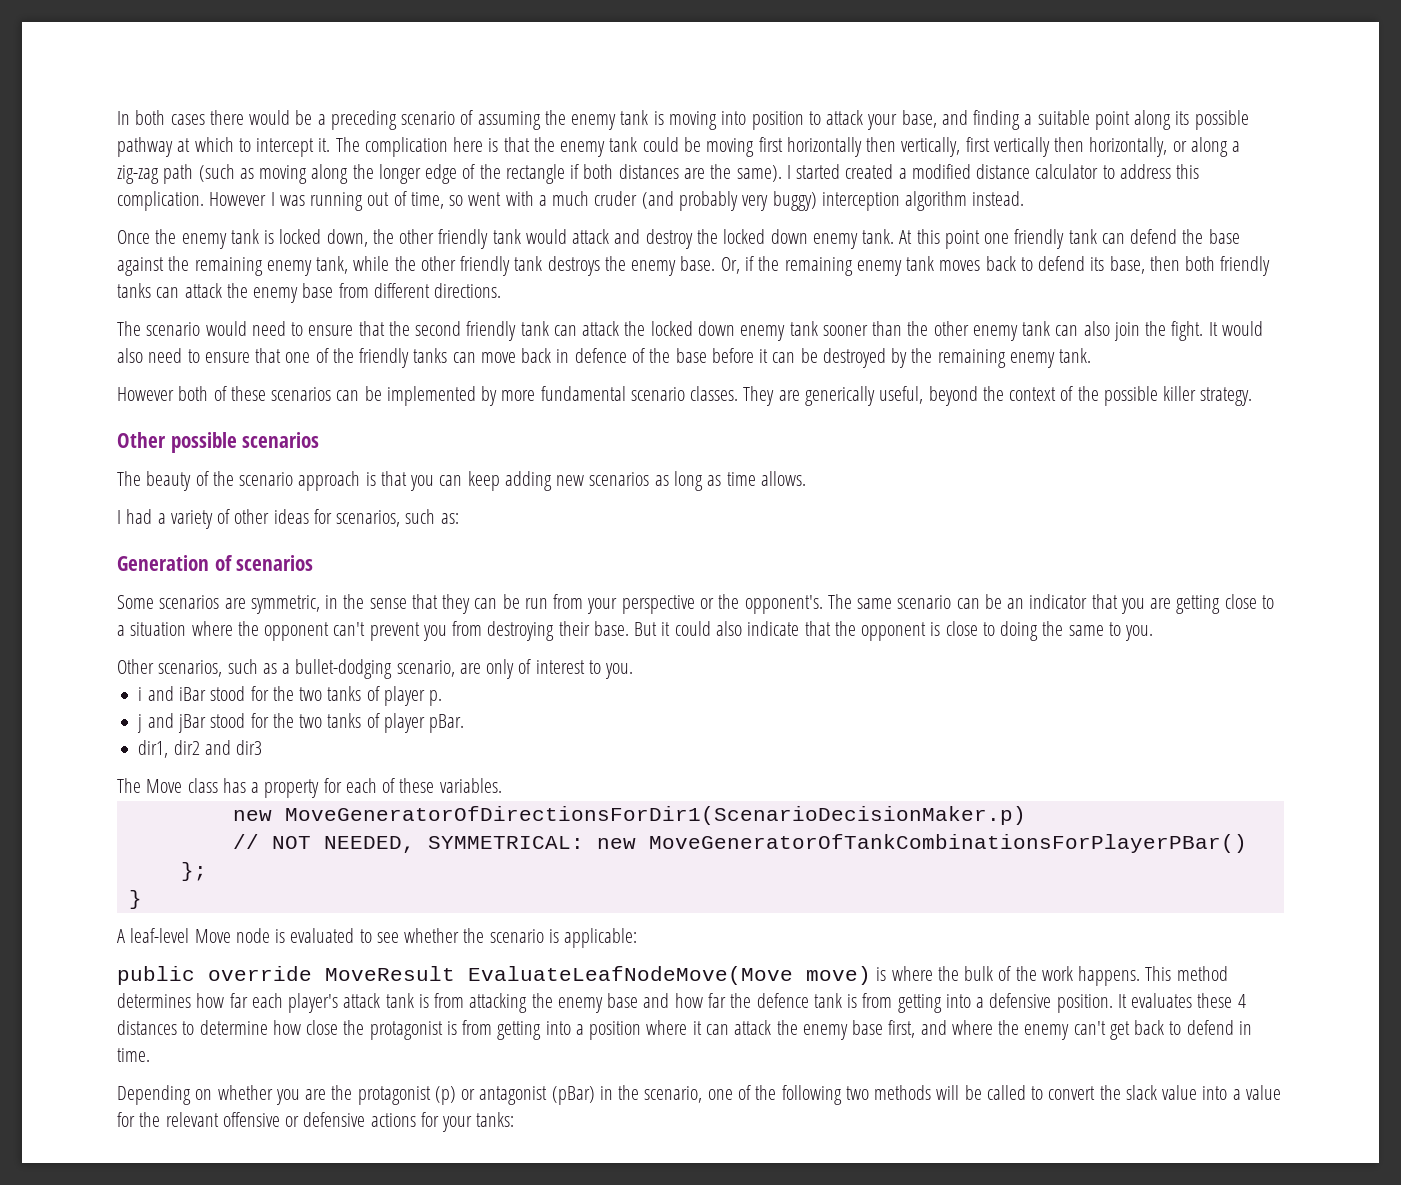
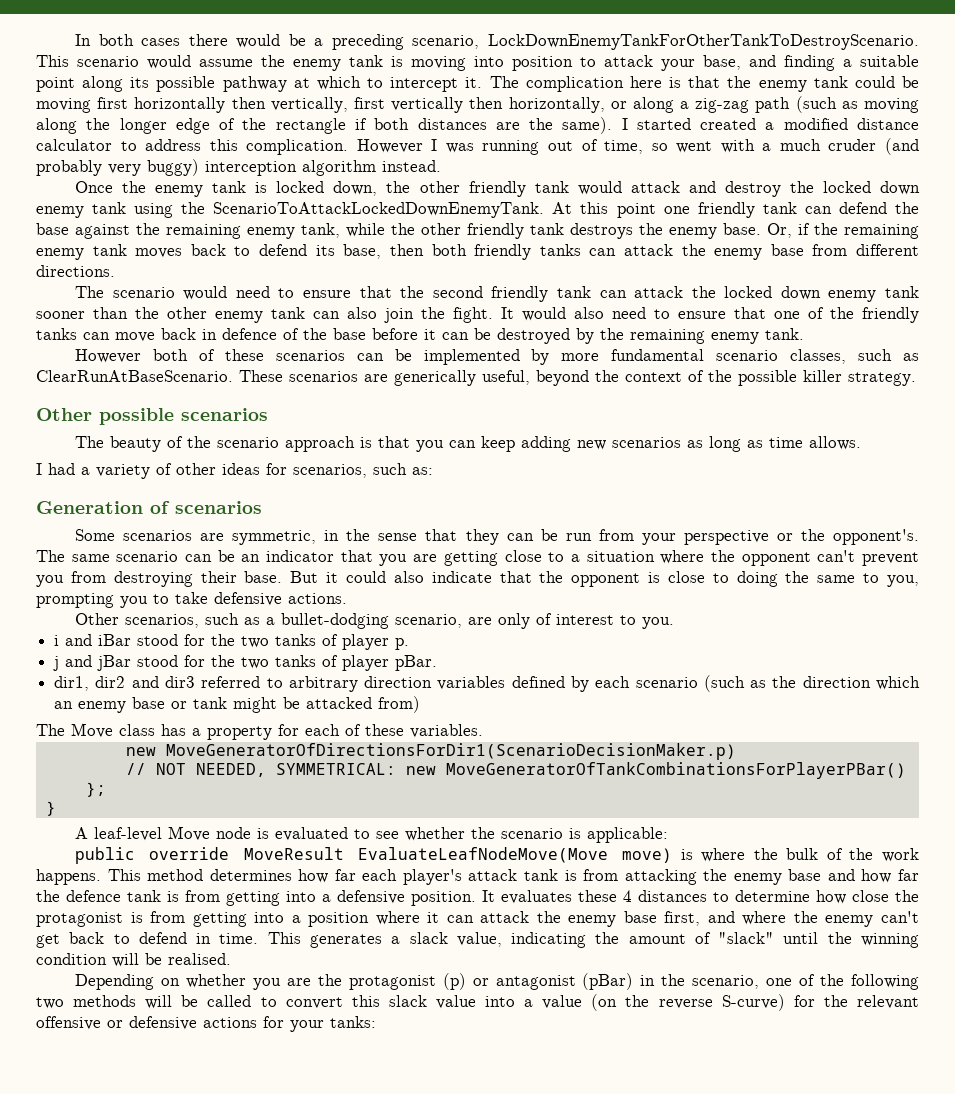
- In both cases there would be a preceding scenario of assuming the enemy tank is moving into position to attack your base, and finding a suitable point along its possible pathway at which to intercept it.
+ In both cases there would be a preceding scenario, LockDownEnemyTankForOtherTankToDestroyScenario. This scenario would assume the enemy tank is moving into position to attack your base, and finding a suitable point along its possible pathway at which to intercept it.
- Once the enemy tank is locked down, the other friendly tank would attack and destroy the locked down enemy tank.
+ Once the enemy tank is locked down, the other friendly tank would attack and destroy the locked down enemy tank using the ScenarioToAttackLockedDownEnemyTank.
- However both of these scenarios can be implemented by more fundamental scenario classes. They are generically useful, beyond the context of the possible killer strategy.
+ However both of these scenarios can be implemented by more fundamental scenario classes, such as ClearRunAtBaseScenario. These scenarios are generically useful, beyond the context of the possible killer strategy.
- But it could also indicate that the opponent is close to doing the same to you.
+ But it could also indicate that the opponent is close to doing the same to you, prompting you to take defensive actions.
- dir1, dir2 and dir3
+ dir1, dir2 and dir3 referred to arbitrary direction variables defined by each scenario (such as the direction which an enemy base or tank might be attacked from)
+ This generates a slack value, indicating the amount of "slack" until the winning condition will be realised.
- Depending on whether you are the protagonist (p) or antagonist (pBar) in the scenario, one of the following two methods will be called to convert the slack value into a value for the relevant offensive or defensive actions for your tanks:
+ Depending on whether you are the protagonist (p) or antagonist (pBar) in the scenario, one of the following two methods will be called to convert this slack value into a value (on the reverse S-curve) for the relevant offensive or defensive actions for your tanks:

